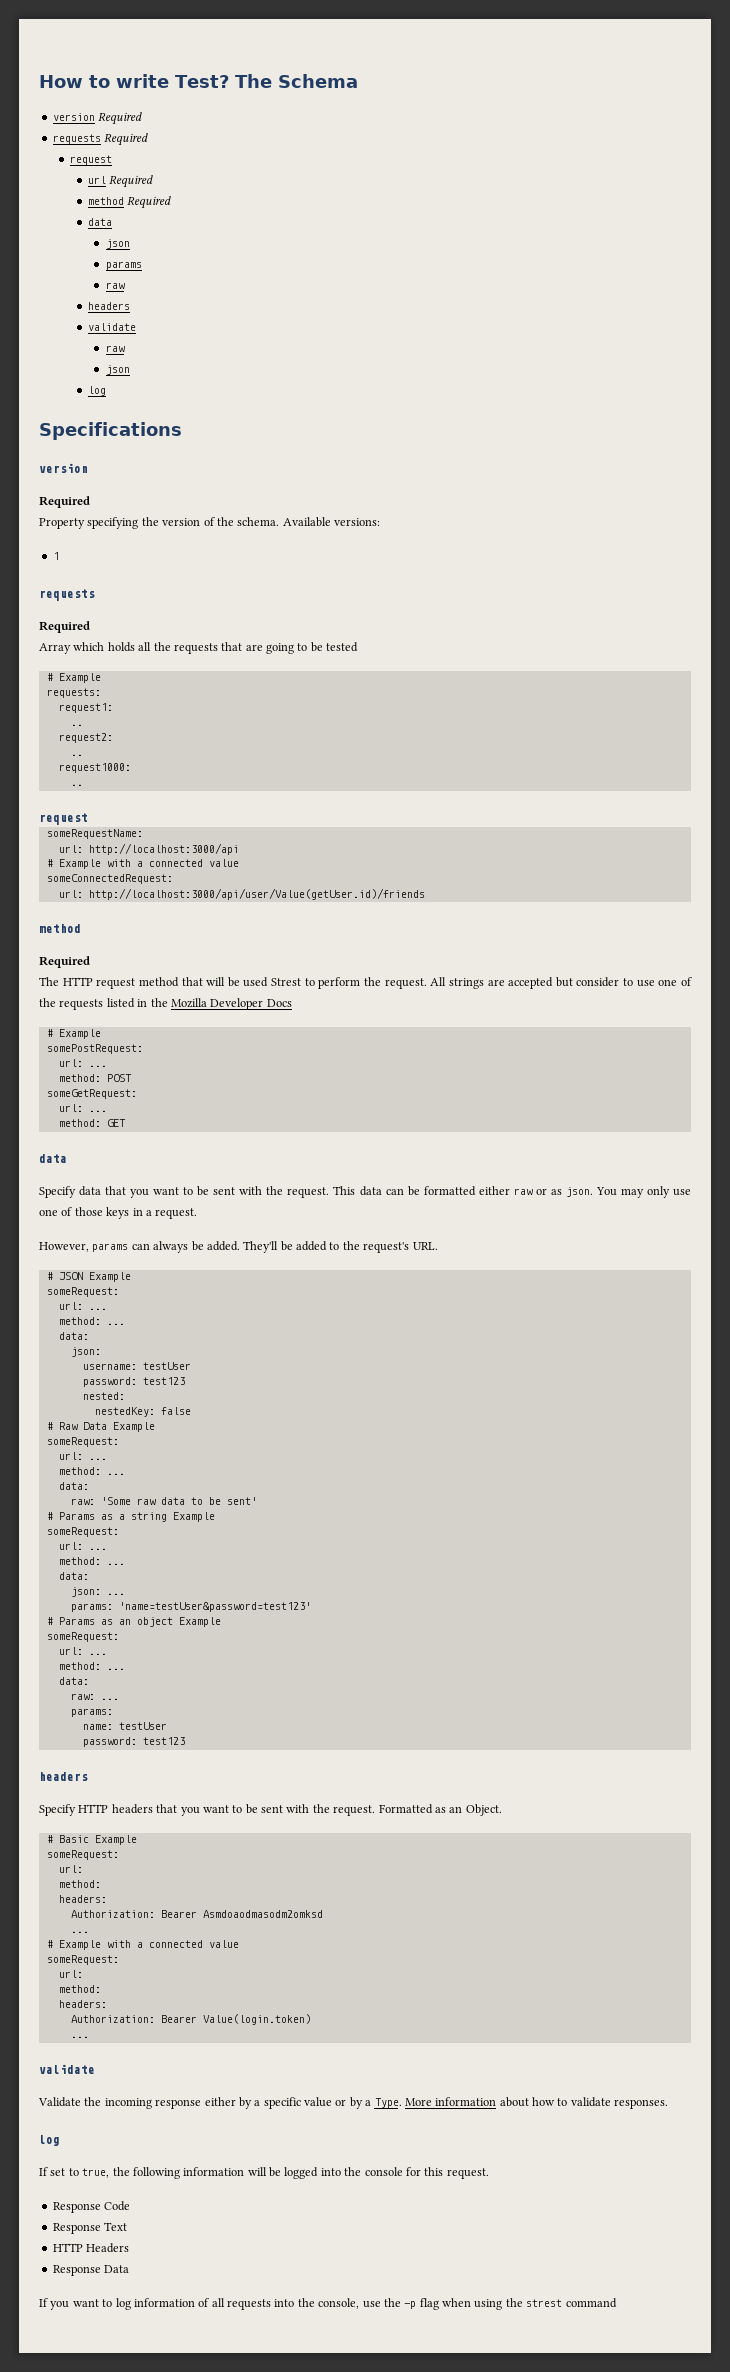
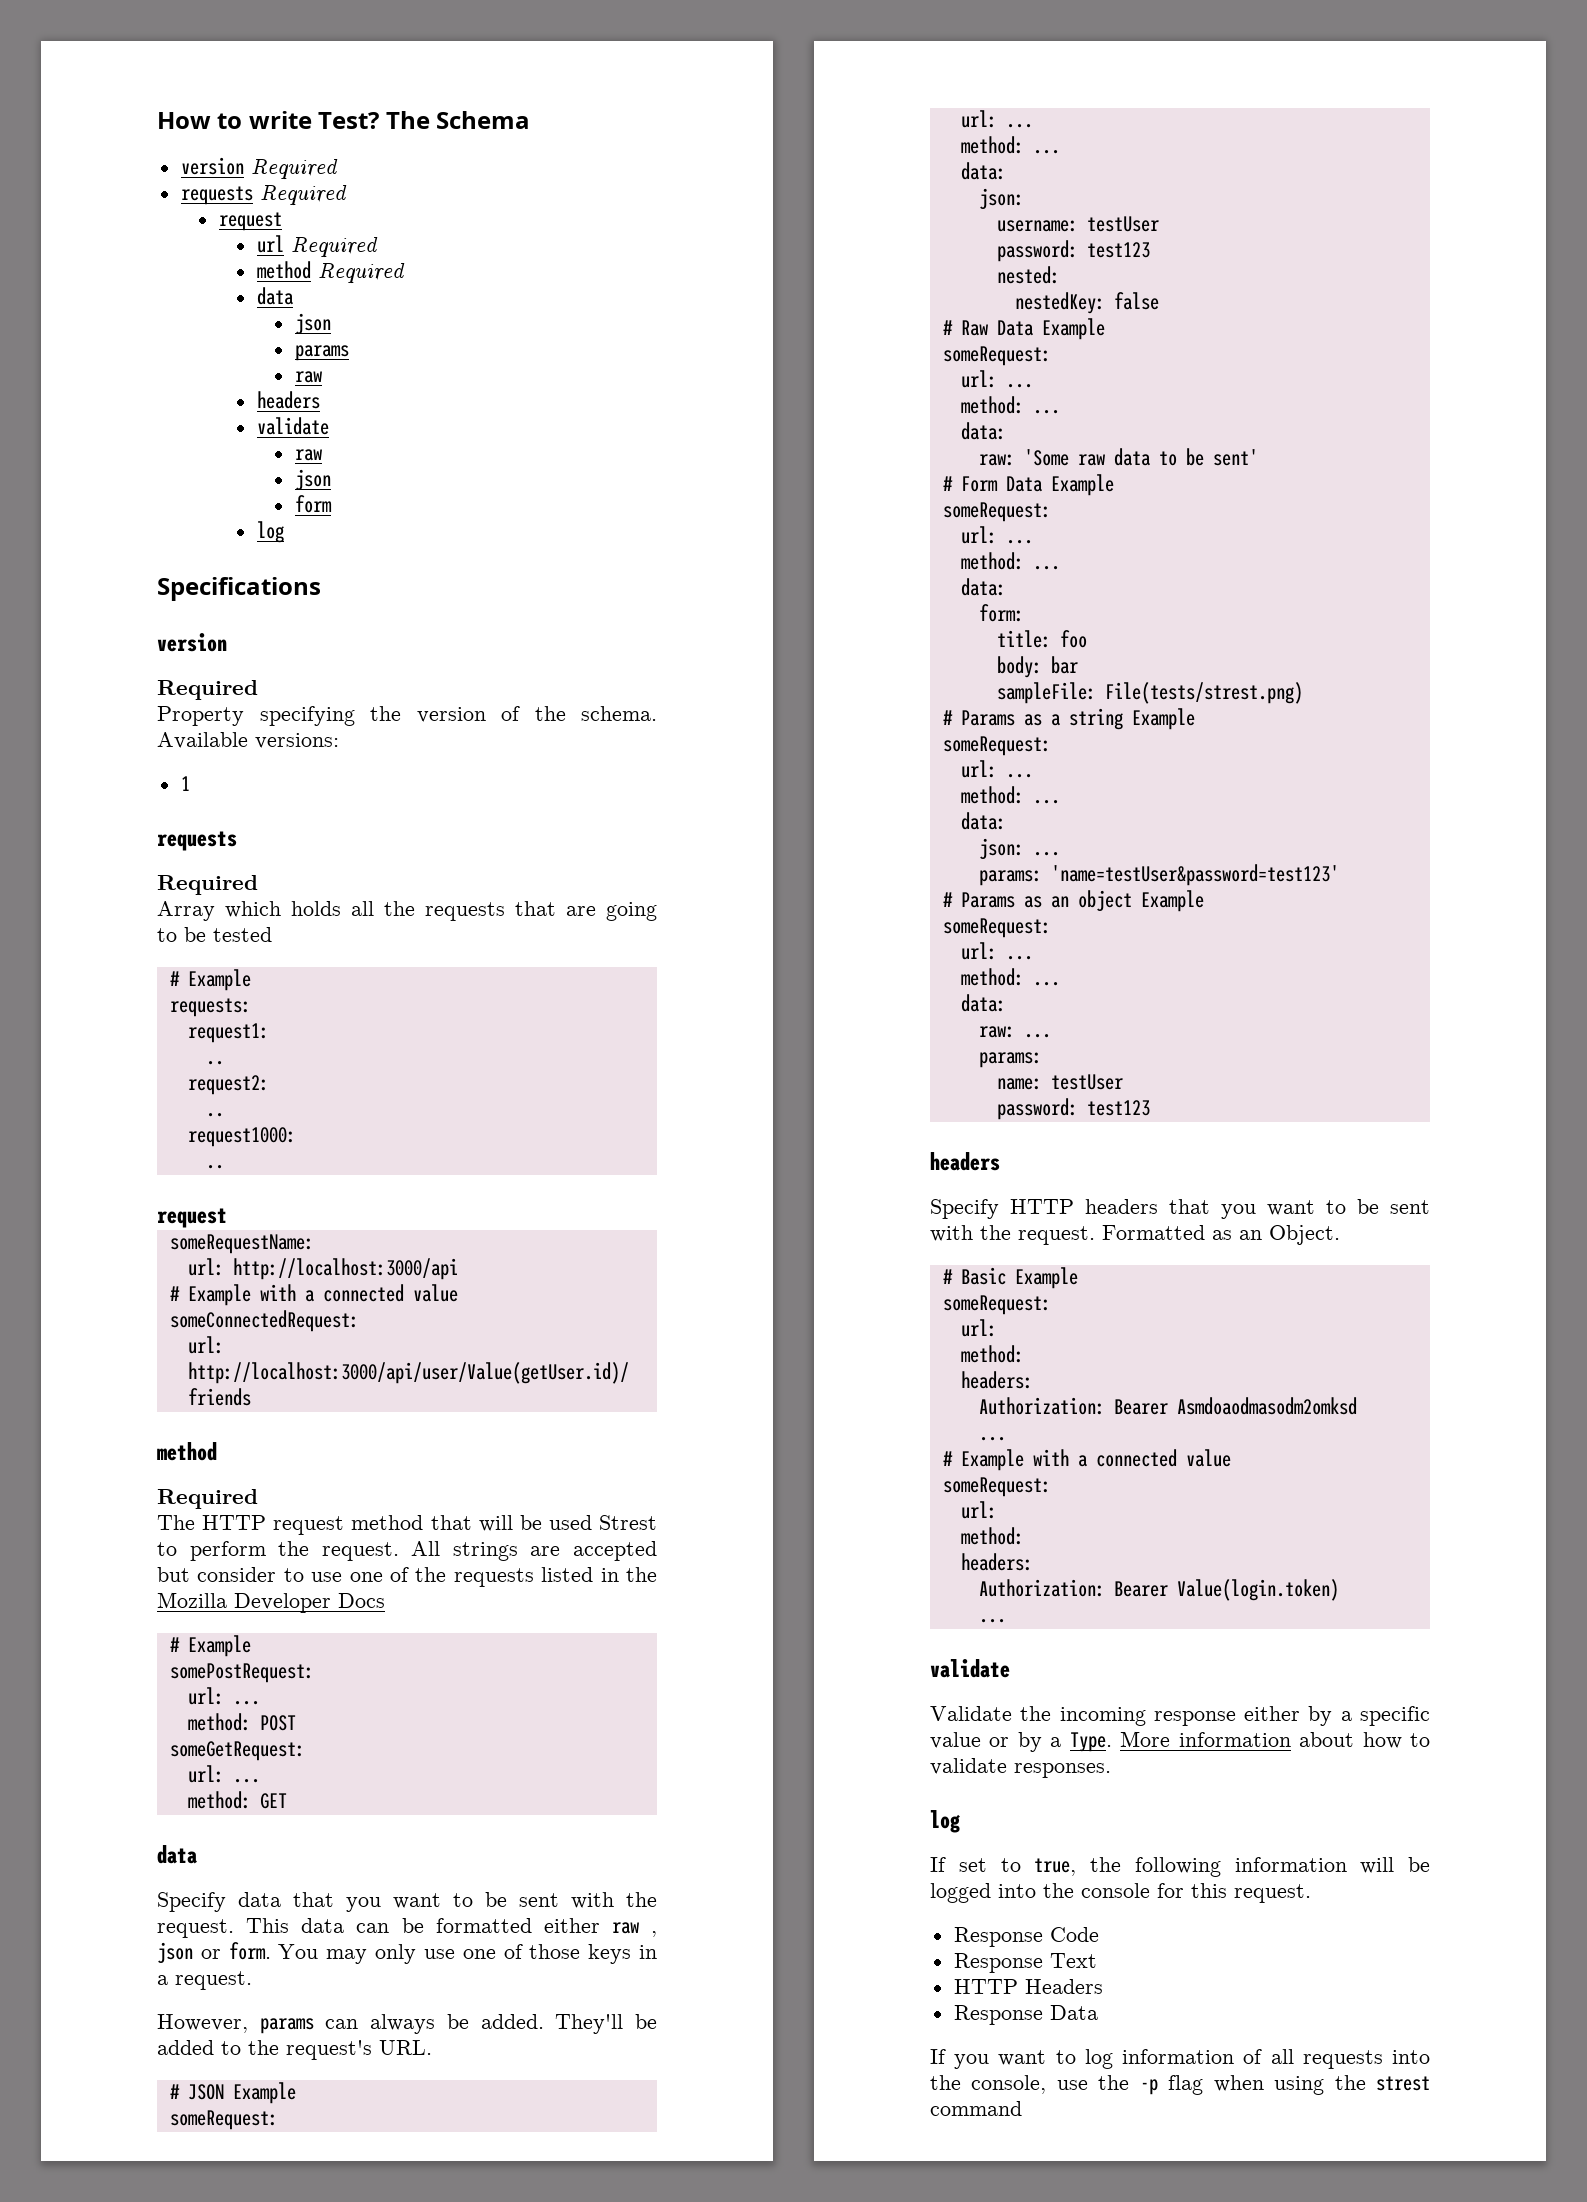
+ form
- This data can be formatted either raw or as json.
+ This data can be formatted either raw , json or form.
+ # Form Data Example
+ someRequest:
+ url: ...
+ method: ...
+ data:
+ form:
+ title: foo
+ body: bar
+ sampleFile: File(tests/strest.png)

